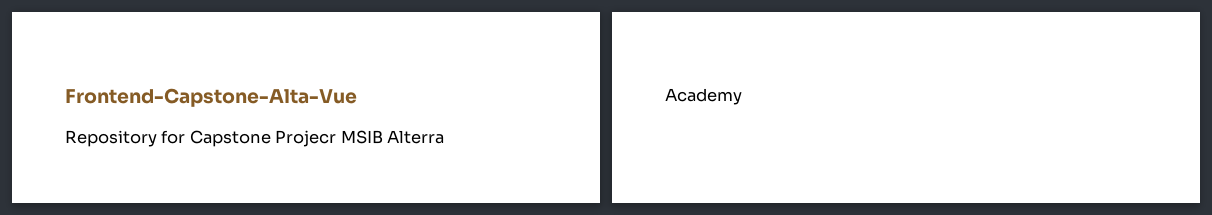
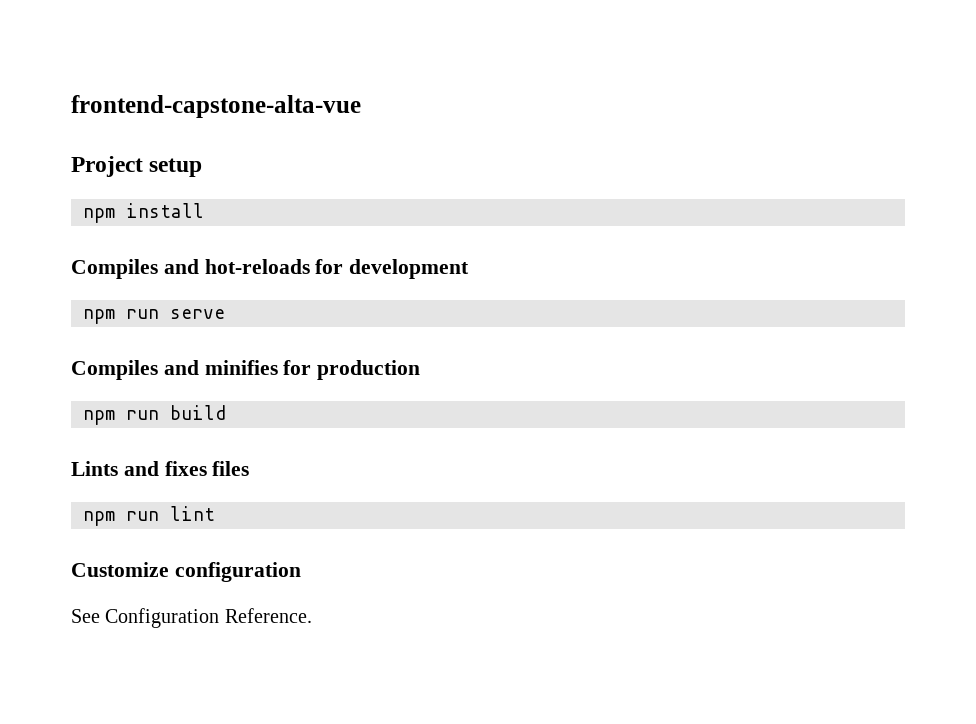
- Frontend-Capstone-Alta-Vue
- Repository for Capstone Projecr MSIB Alterra Academy
+ frontend-capstone-alta-vue
+ Project setup
+ npm install
+ Compiles and hot-reloads for development
+ npm run serve
+ Compiles and minifies for production
+ npm run build
+ Lints and fixes files
+ npm run lint
+ Customize configuration
+ See Configuration Reference.

